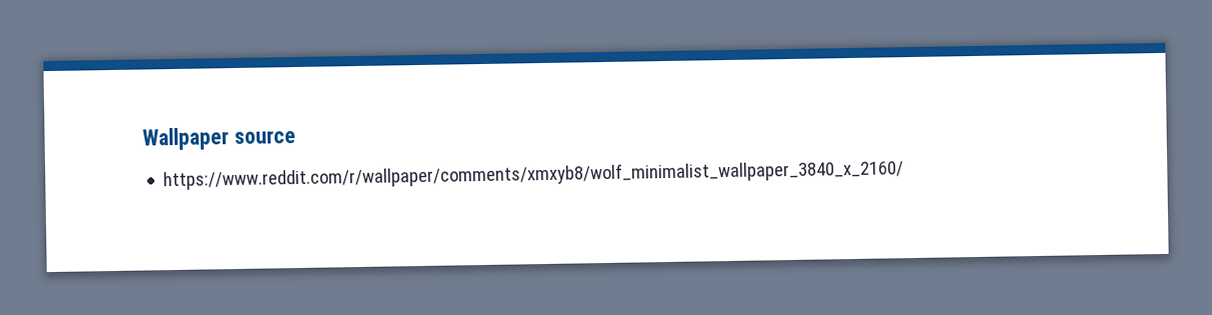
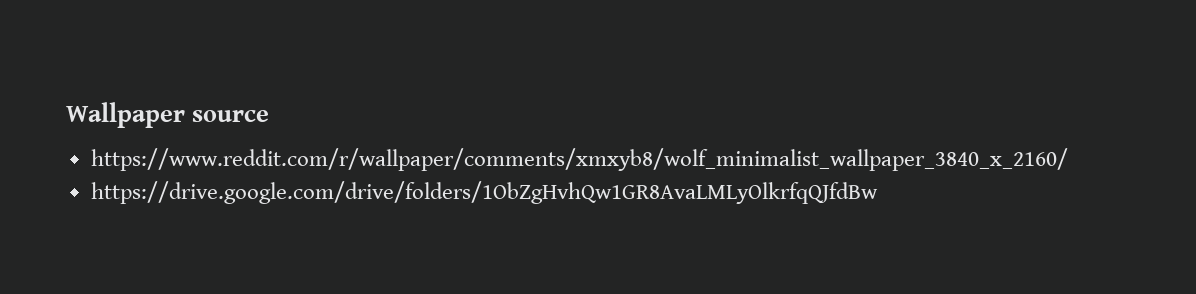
+ https://drive.google.com/drive/folders/1ObZgHvhQw1GR8AvaLMLyOlkrfqQJfdBw

